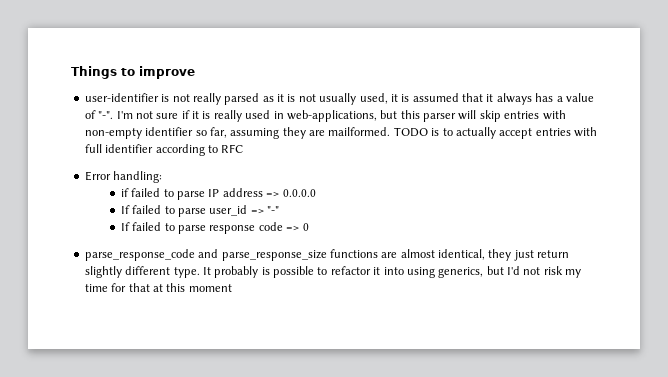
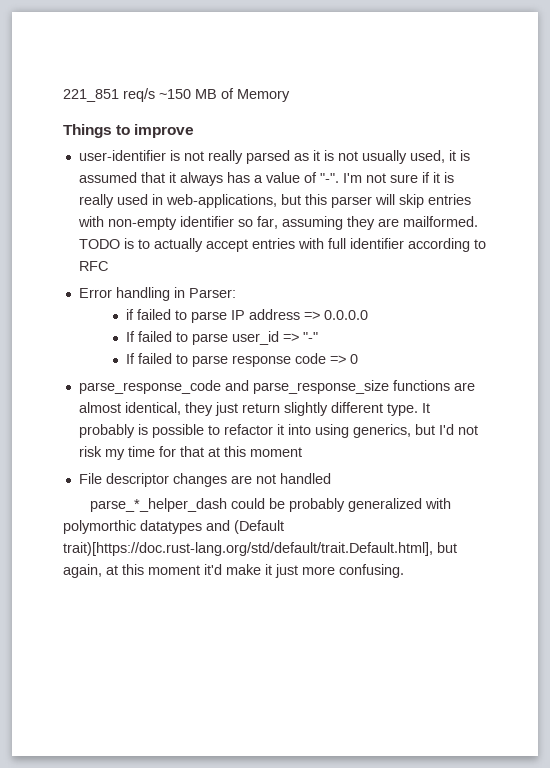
+ 221_851 req/s ~150 MB of Memory
- Error handling:
+ Error handling in Parser:
+ File descriptor changes are not handled
+ parse_*_helper_dash could be probably generalized with polymorthic datatypes and (Default trait)[https://doc.rust-lang.org/std/default/trait.Default.html], but again, at this moment it'd make it just more confusing.

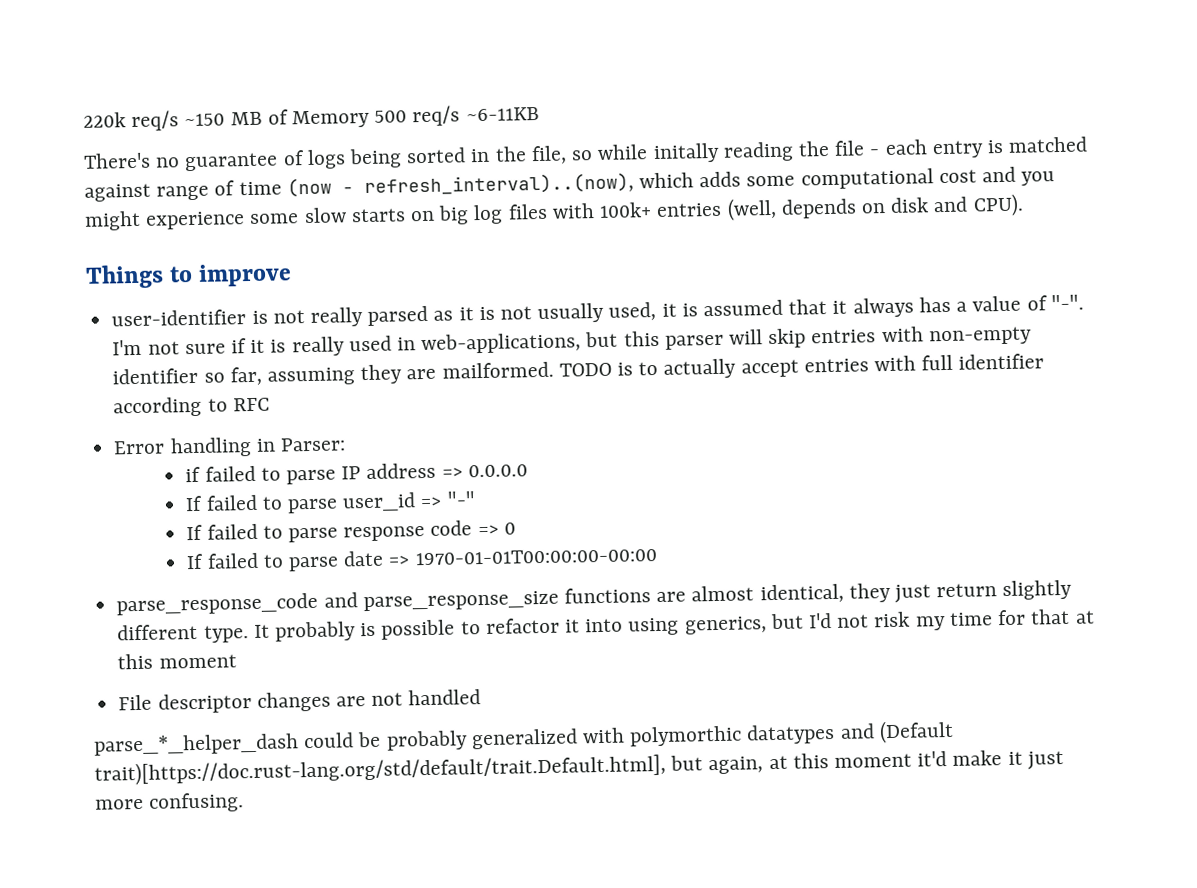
- 221_851 req/s ~150 MB of Memory
+ 220k req/s ~150 MB of Memory 500 req/s ~6-11KB
+ There's no guarantee of logs being sorted in the file, so while initally reading the file - each entry is matched against range of time (now - refresh_interval)..(now), which adds some computational cost and you might experience some slow starts on big log files with 100k+ entries (well, depends on disk and CPU).
+ If failed to parse date => 1970-01-01T00:00:00-00:00

